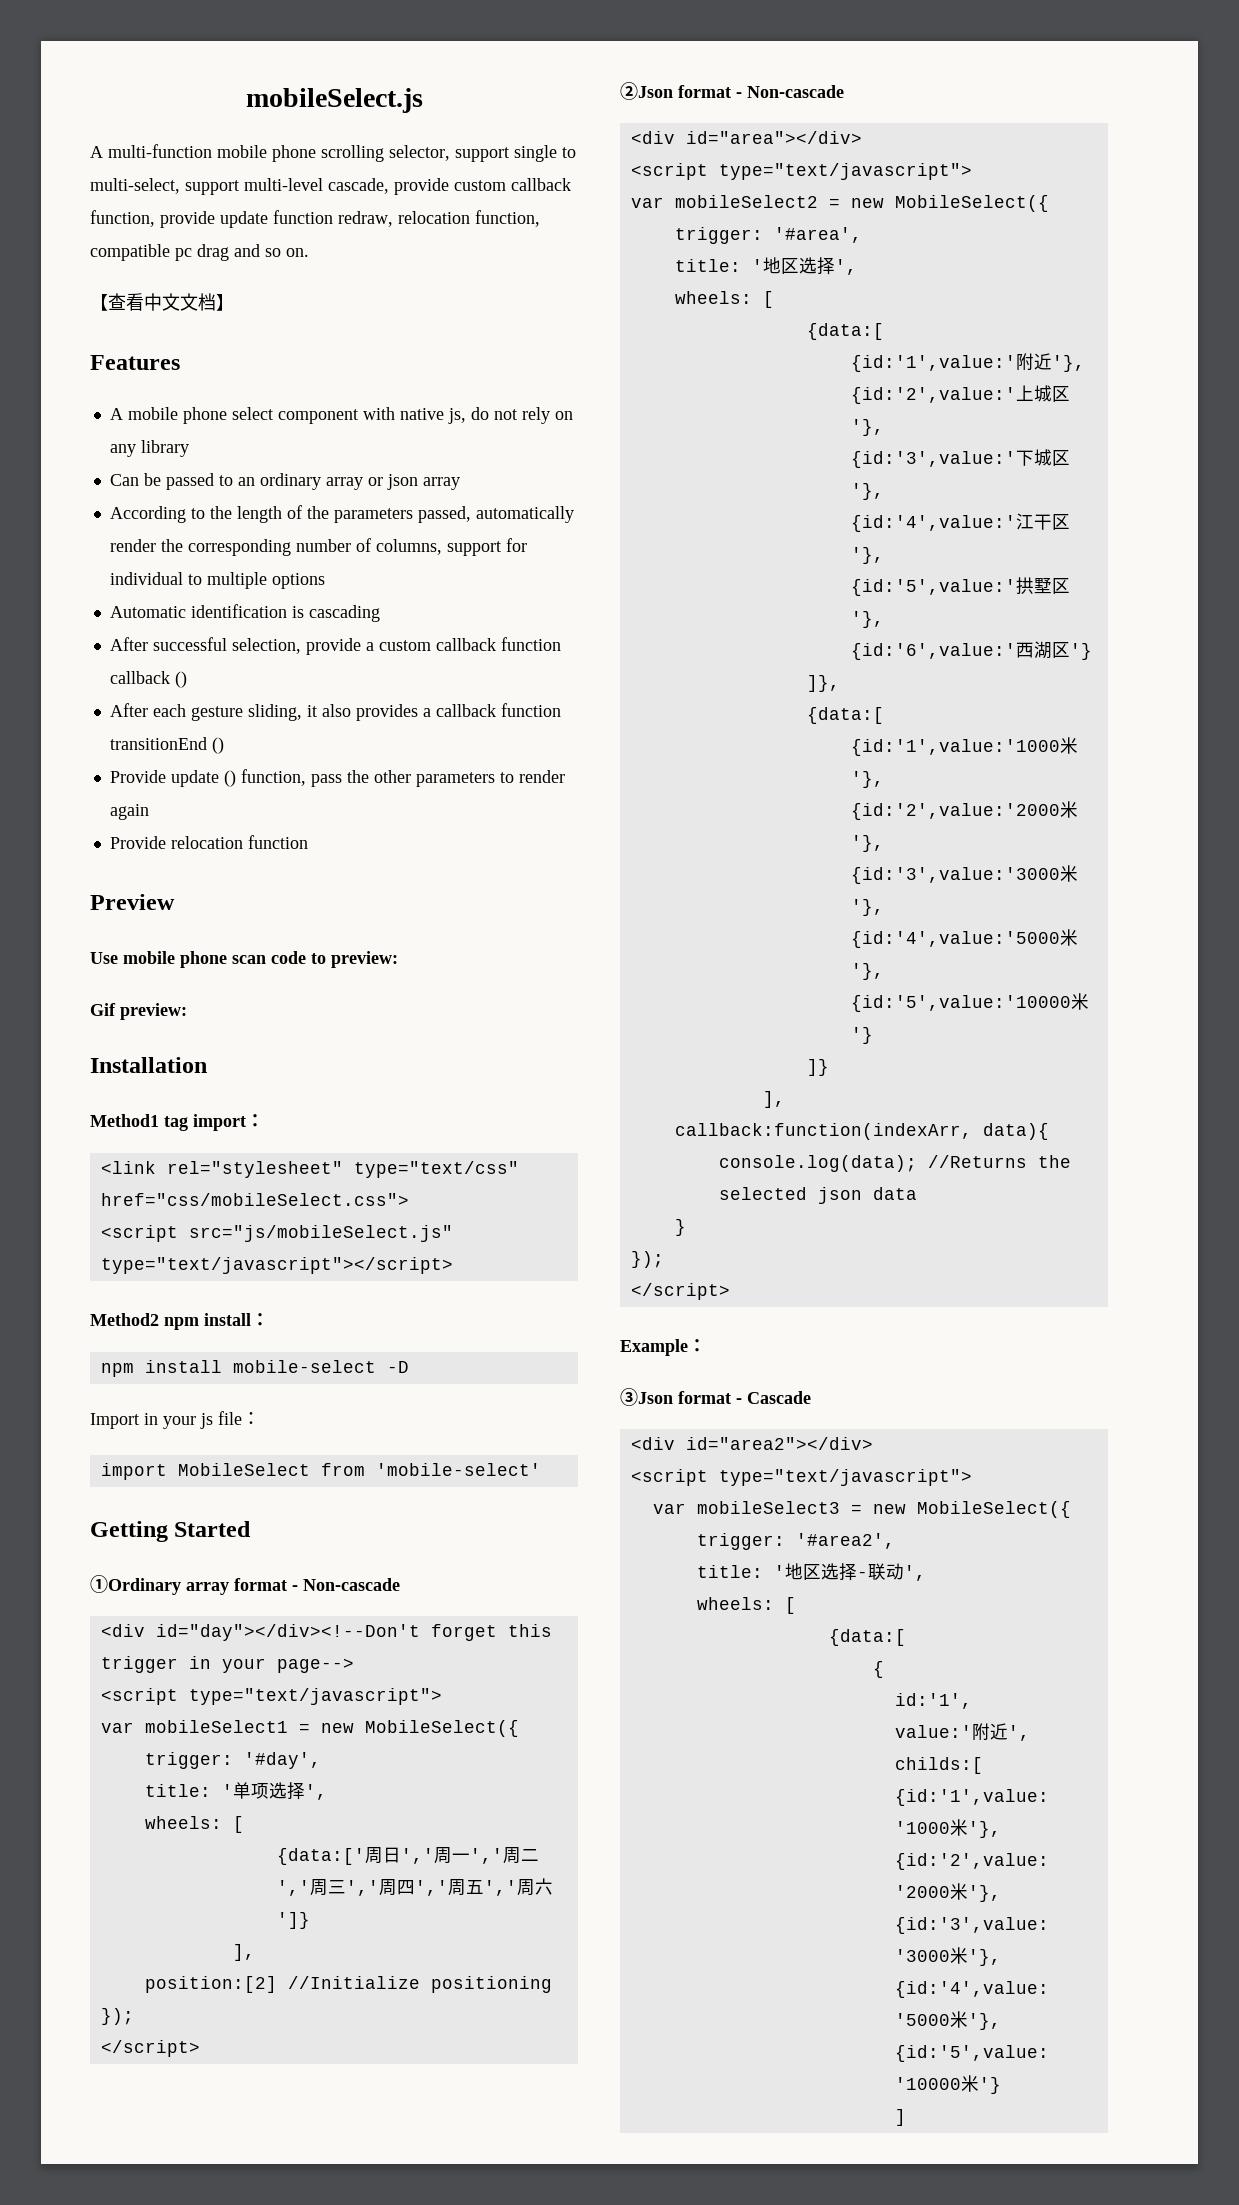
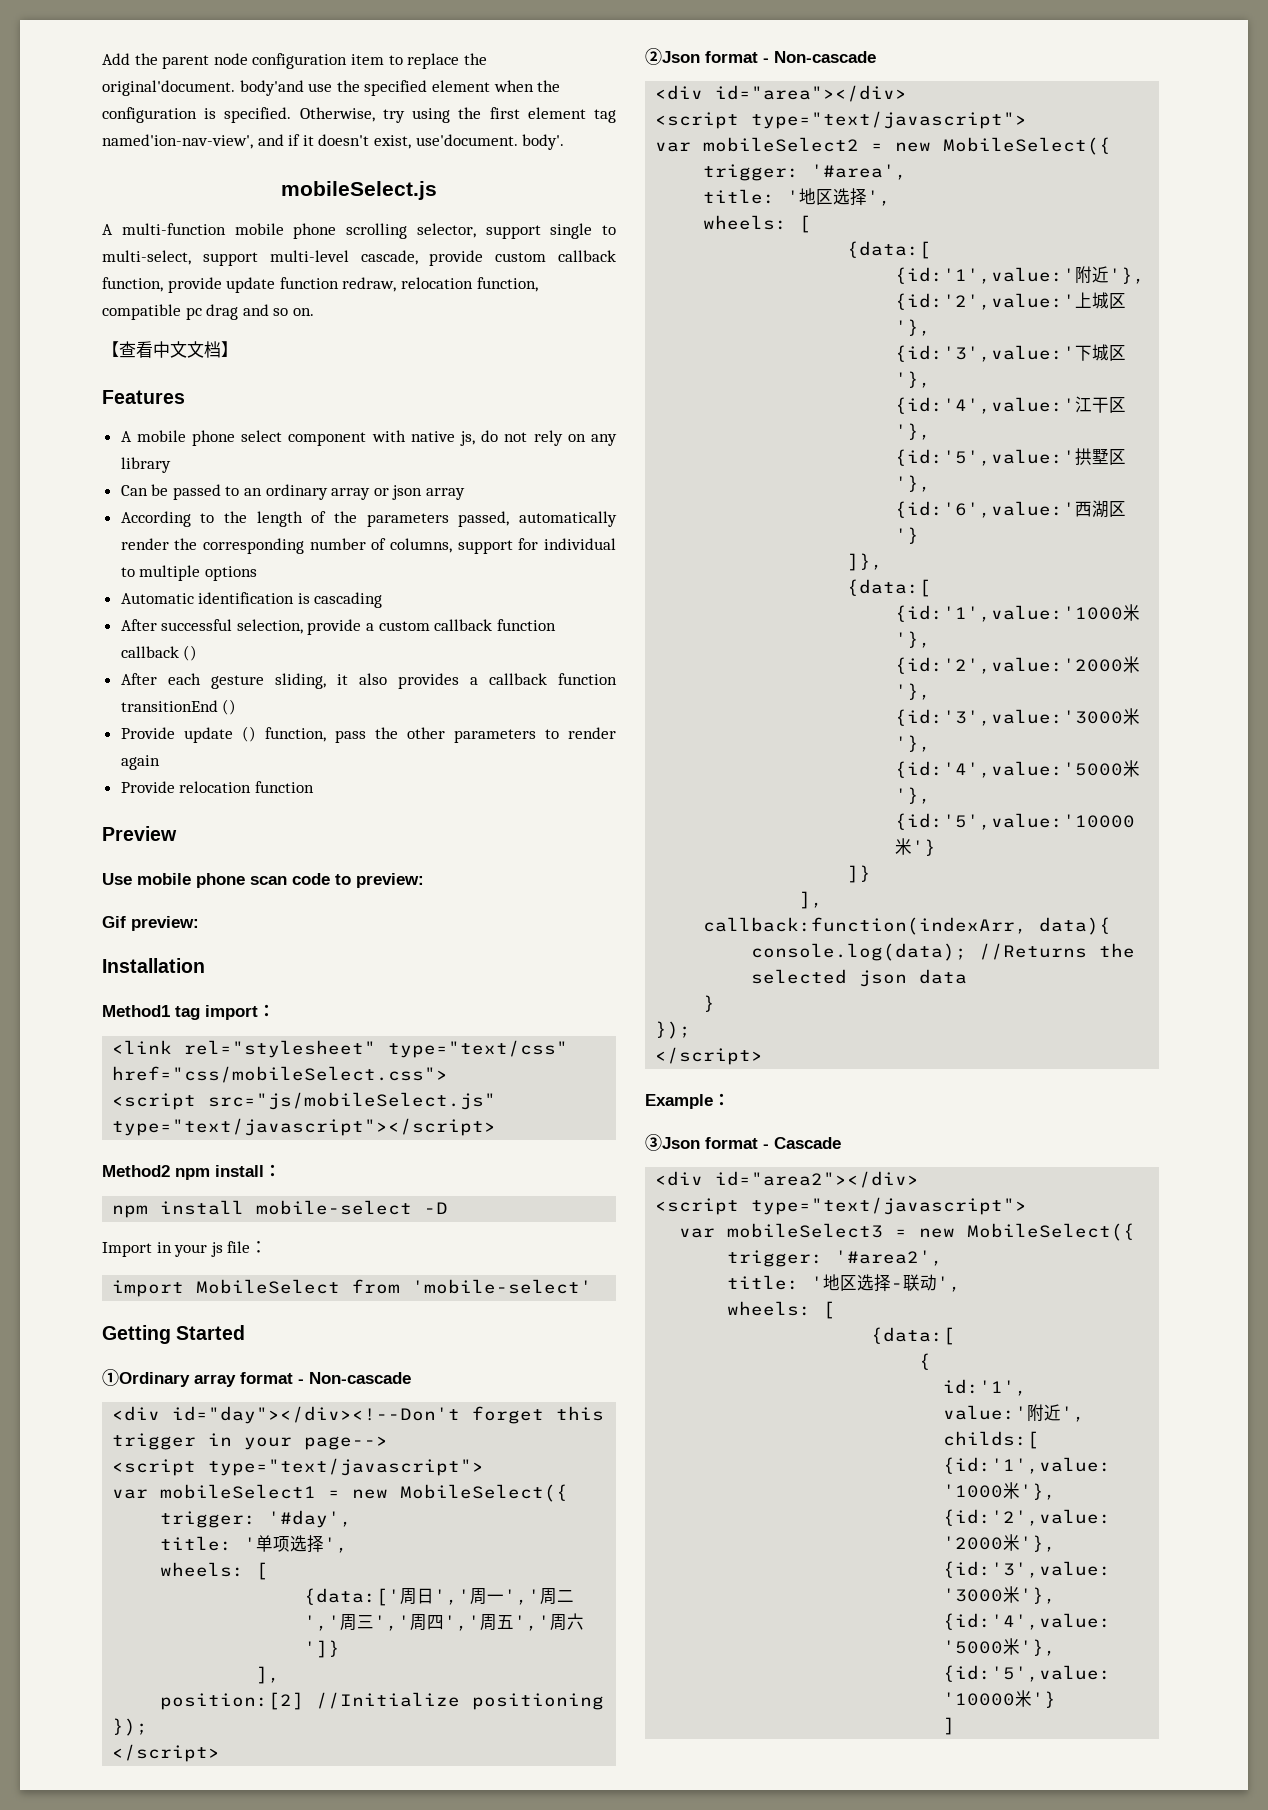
+ Add the parent node configuration item to replace the original'document. body'and use the specified element when the configuration is specified. Otherwise, try using the first element tag named'ion-nav-view', and if it doesn't exist, use'document. body'.

